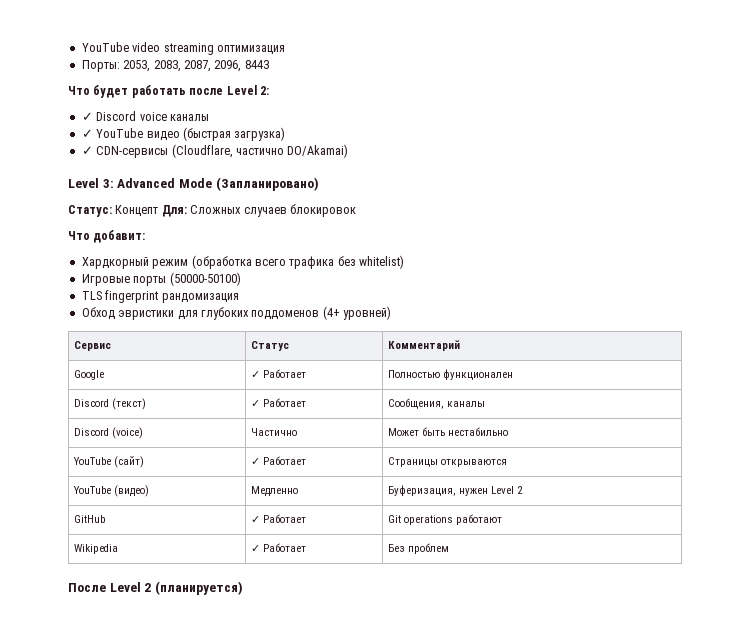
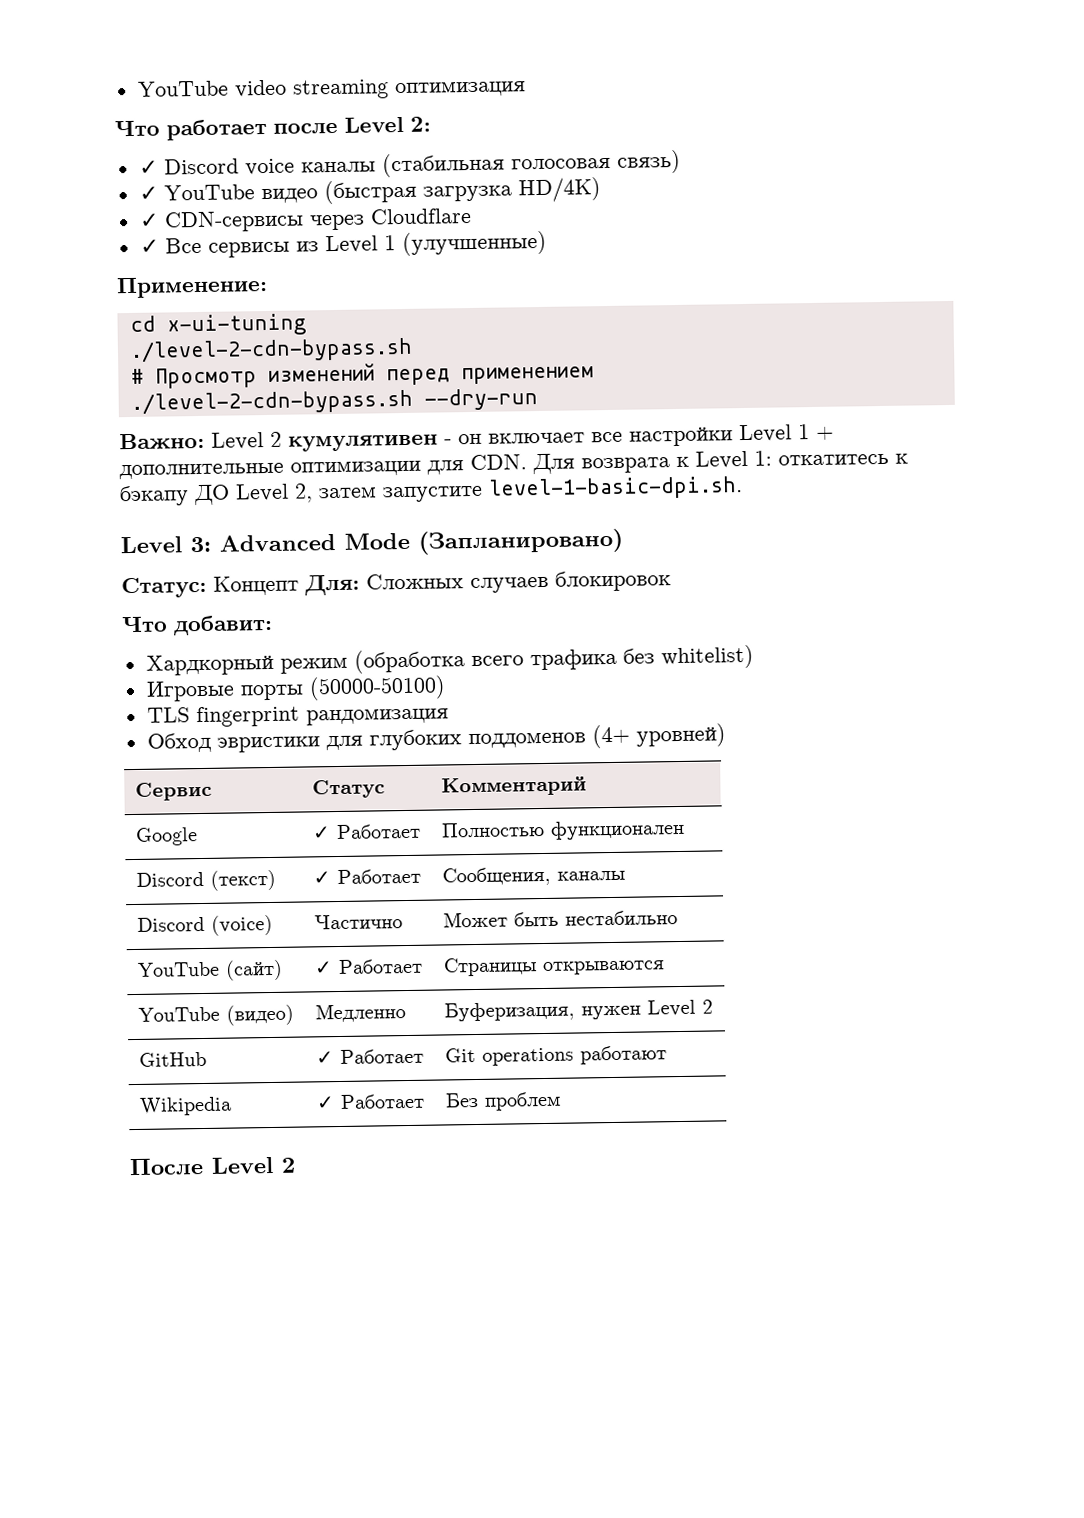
- Порты: 2053, 2083, 2087, 2096, 8443
- Что будет работать после Level 2:
+ Что работает после Level 2:
- ✓ Discord voice каналы
+ ✓ Discord voice каналы (стабильная голосовая связь)
- ✓ YouTube видео (быстрая загрузка)
+ ✓ YouTube видео (быстрая загрузка HD/4K)
- ✓ CDN-сервисы (Cloudflare, частично DO/Akamai)
+ ✓ CDN-сервисы через Cloudflare
+ ✓ Все сервисы из Level 1 (улучшенные)
+ Применение:
+ cd x-ui-tuning
+ ./level-2-cdn-bypass.sh
+ # Просмотр изменений перед применением
+ ./level-2-cdn-bypass.sh --dry-run
+ Важно: Level 2 кумулятивен - он включает все настройки Level 1 + дополнительные оптимизации для CDN. Для возврата к Level 1: откатитесь к бэкапу ДО Level 2, затем запустите level-1-basic-dpi.sh.
- После Level 2 (планируется)
+ После Level 2

